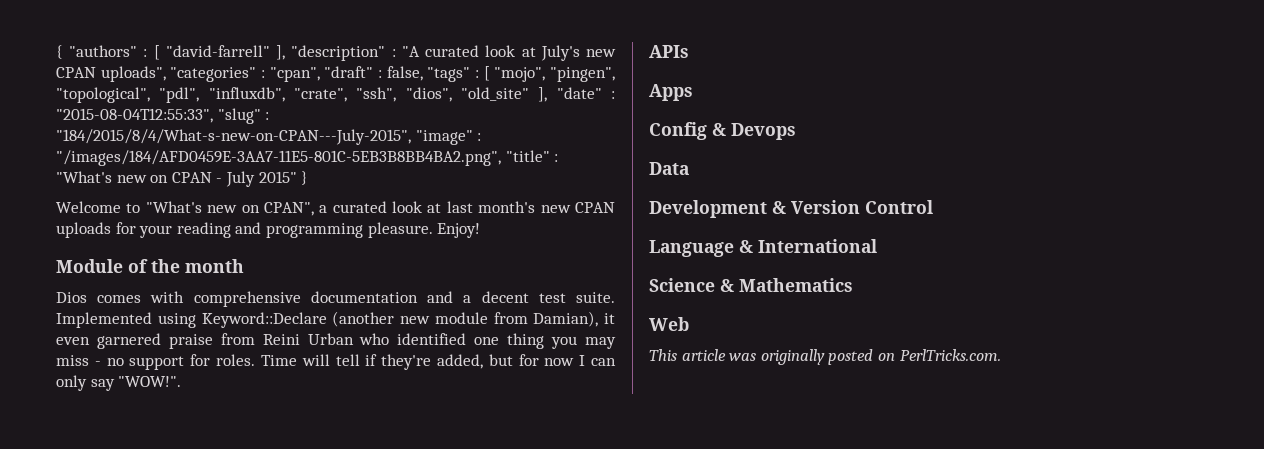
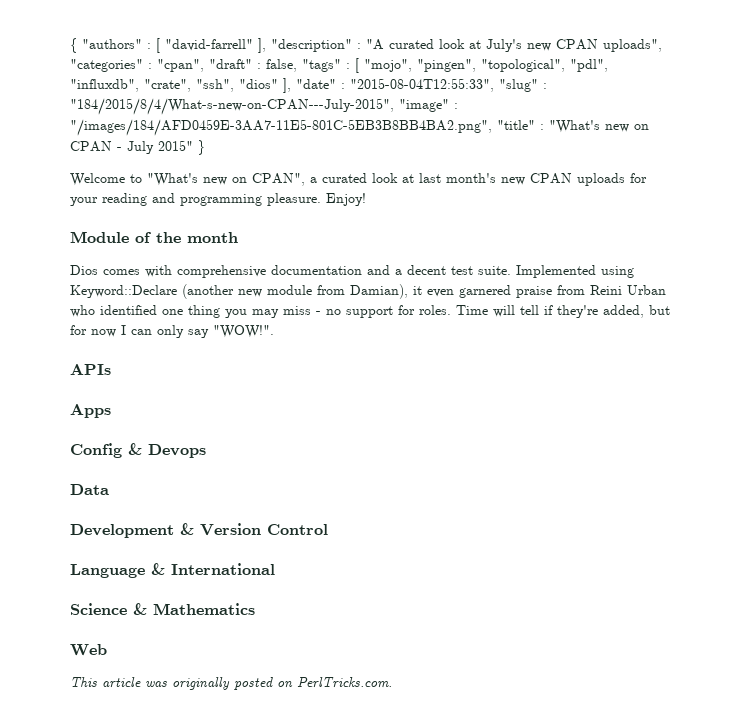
- { "authors" : [ "david-farrell" ], "description" : "A curated look at July's new CPAN uploads", "categories" : "cpan", "draft" : false, "tags" : [ "mojo", "pingen", "topological", "pdl", "influxdb", "crate", "ssh", "dios", "old_site" ], "date" : "2015-08-04T12:55:33", "slug" : "184/2015/8/4/What-s-new-on-CPAN---July-2015", "image" : "/images/184/AFD0459E-3AA7-11E5-801C-5EB3B8BB4BA2.png", "title" : "What's new on CPAN - July 2015" }
+ { "authors" : [ "david-farrell" ], "description" : "A curated look at July's new CPAN uploads", "categories" : "cpan", "draft" : false, "tags" : [ "mojo", "pingen", "topological", "pdl", "influxdb", "crate", "ssh", "dios" ], "date" : "2015-08-04T12:55:33", "slug" : "184/2015/8/4/What-s-new-on-CPAN---July-2015", "image" : "/images/184/AFD0459E-3AA7-11E5-801C-5EB3B8BB4BA2.png", "title" : "What's new on CPAN - July 2015" }

